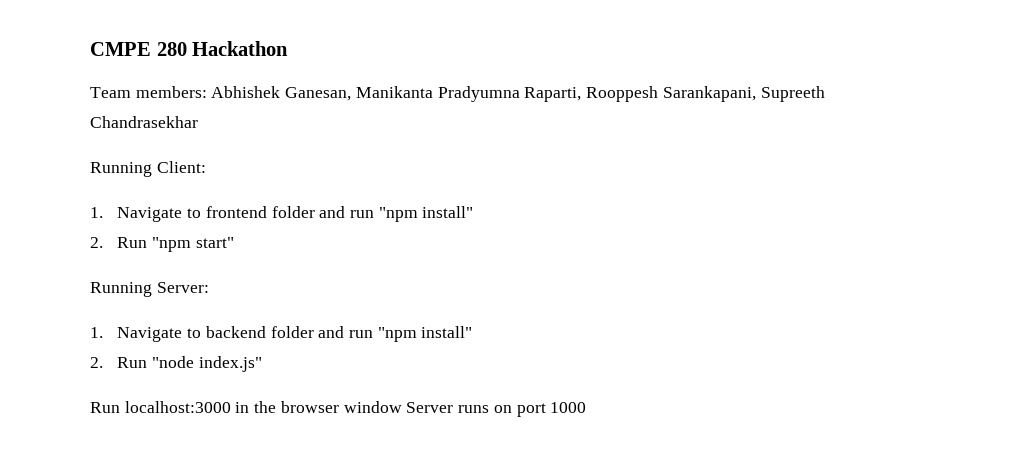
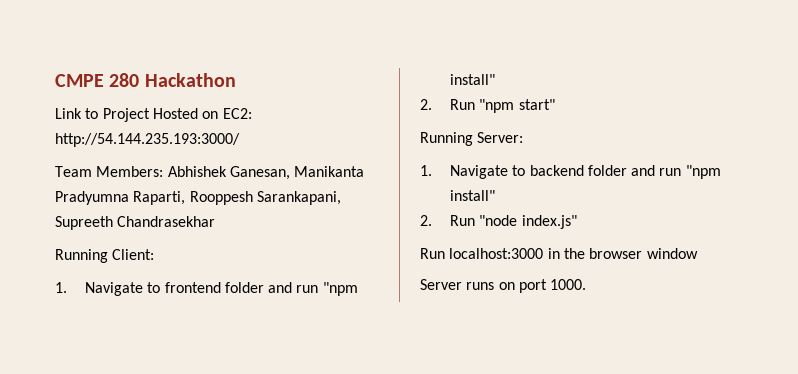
+ Link to Project Hosted on EC2: http://54.144.235.193:3000/
- Team members: Abhishek Ganesan, Manikanta Pradyumna Raparti, Rooppesh Sarankapani, Supreeth Chandrasekhar
+ Team Members: Abhishek Ganesan, Manikanta Pradyumna Raparti, Rooppesh Sarankapani, Supreeth Chandrasekhar
- Run localhost:3000 in the browser window Server runs on port 1000
+ Run localhost:3000 in the browser window
+ Server runs on port 1000.

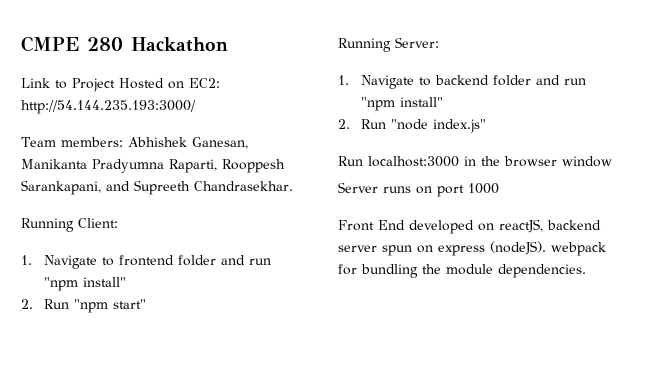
- Team Members: Abhishek Ganesan, Manikanta Pradyumna Raparti, Rooppesh Sarankapani, Supreeth Chandrasekhar
+ Team members: Abhishek Ganesan, Manikanta Pradyumna Raparti, Rooppesh Sarankapani, and Supreeth Chandrasekhar.
- Server runs on port 1000.
+ Server runs on port 1000
+ Front End developed on reactJS, backend server spun on express (nodeJS). webpack for bundling the module dependencies.

